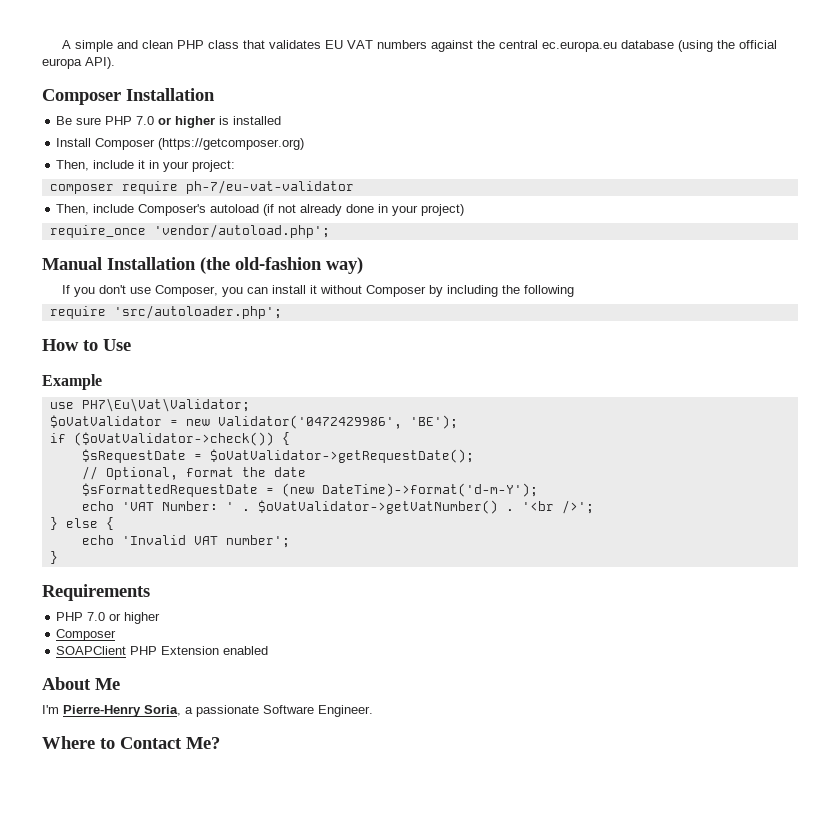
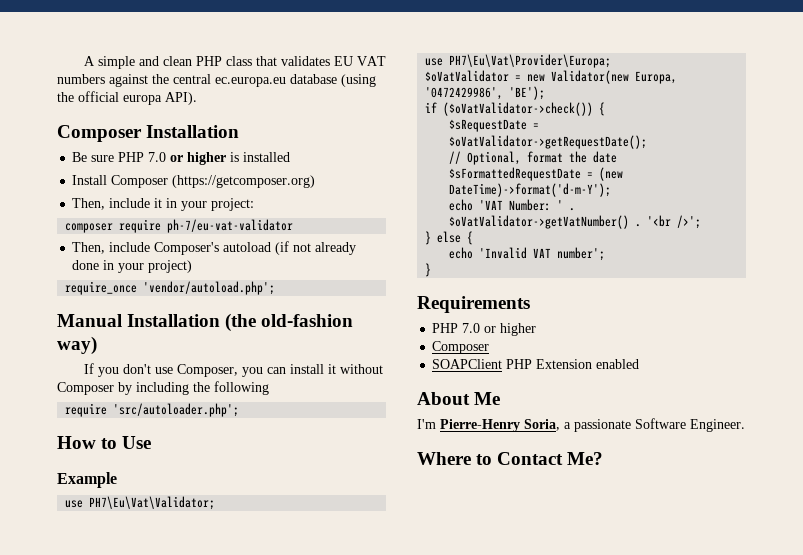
+ use PH7\Eu\Vat\Provider\Europa;
- $oVatValidator = new Validator('0472429986', 'BE');
+ $oVatValidator = new Validator(new Europa, '0472429986', 'BE');

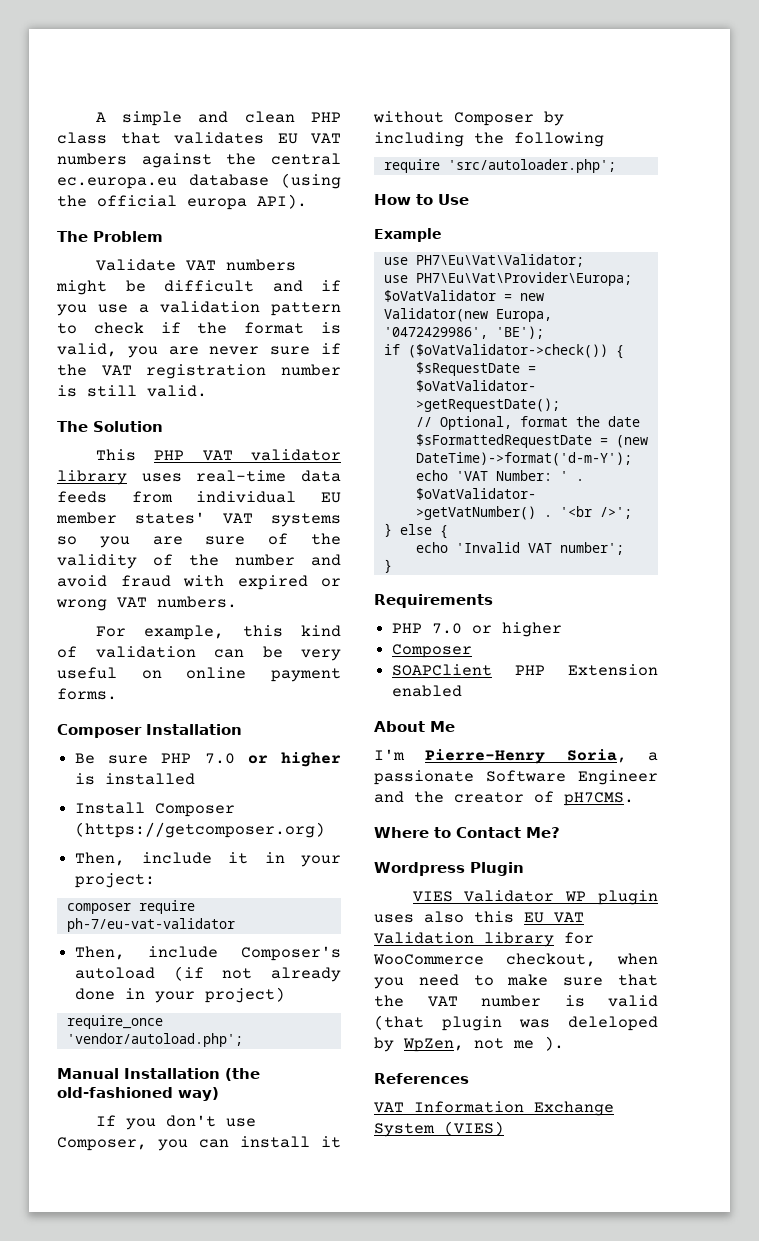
+ The Problem
+ Validate VAT numbers might be difficult and if you use a validation pattern to check if the format is valid, you are never sure if the VAT registration number is still valid.
+ The Solution
+ This PHP VAT validator library uses real-time data feeds from individual EU member states' VAT systems so you are sure of the validity of the number and avoid fraud with expired or wrong VAT numbers.
+ For example, this kind of validation can be very useful on online payment forms.
- Manual Installation (the old-fashion way)
+ Manual Installation (the old-fashioned way)
- I'm Pierre-Henry Soria, a passionate Software Engineer.
+ I'm Pierre-Henry Soria, a passionate Software Engineer and the creator of pH7CMS.
  Where to Contact Me?
+ Wordpress Plugin
+ VIES Validator WP plugin uses also this EU VAT Validation library for WooCommerce checkout, when you need to make sure that the VAT number is valid (that plugin was deleloped by WpZen, not me ).
+ References
+ VAT Information Exchange System (VIES)

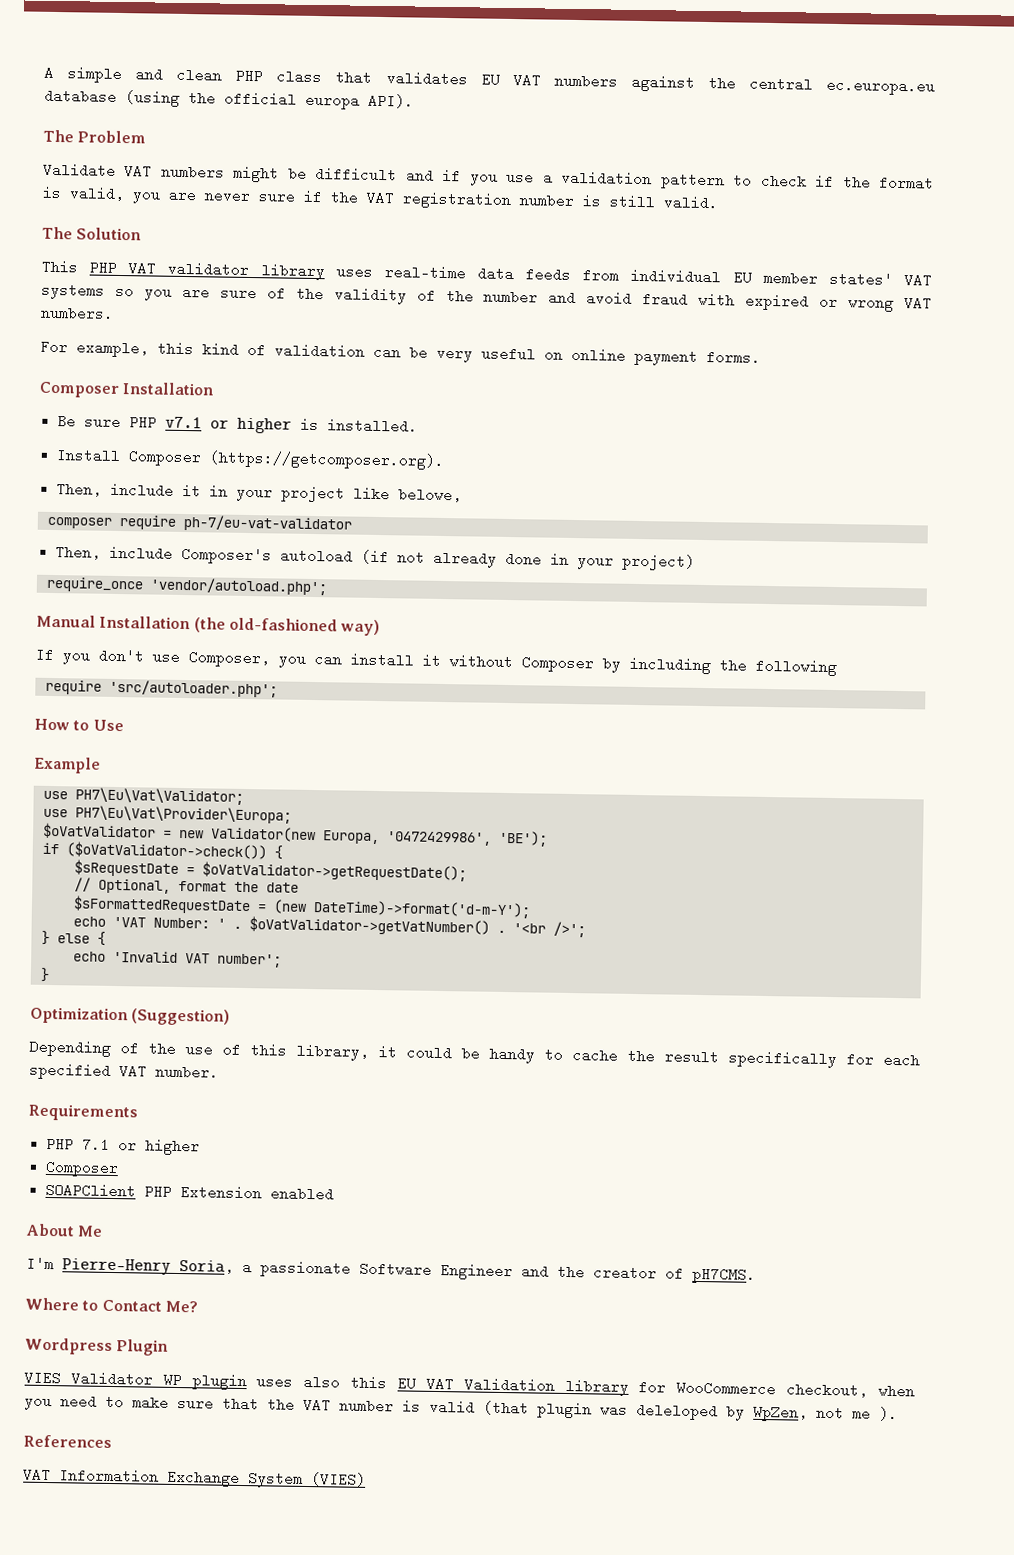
- Be sure PHP 7.0 or higher is installed
+ Be sure PHP v7.1 or higher is installed.
- Install Composer (https://getcomposer.org)
+ Install Composer (https://getcomposer.org).
- Then, include it in your project:
+ Then, include it in your project like belowe,
+ Optimization (Suggestion)
+ Depending of the use of this library, it could be handy to cache the result specifically for each specified VAT number.
  Requirements
- PHP 7.0 or higher
+ PHP 7.1 or higher

